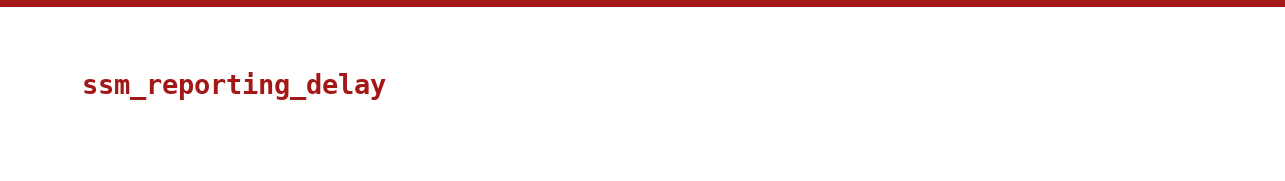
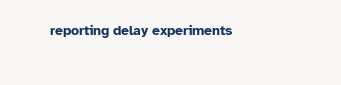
- ssm_reporting_delay
+ reporting delay experiments

